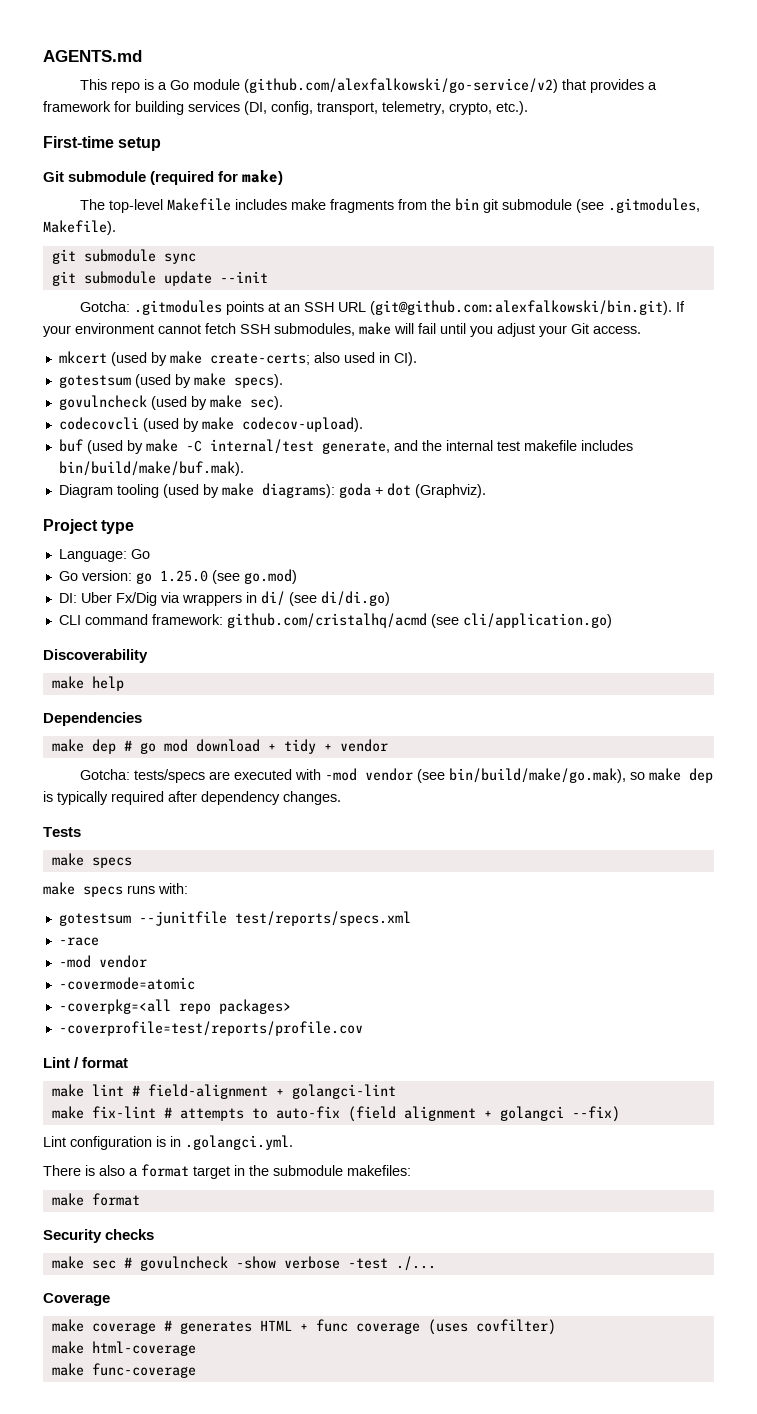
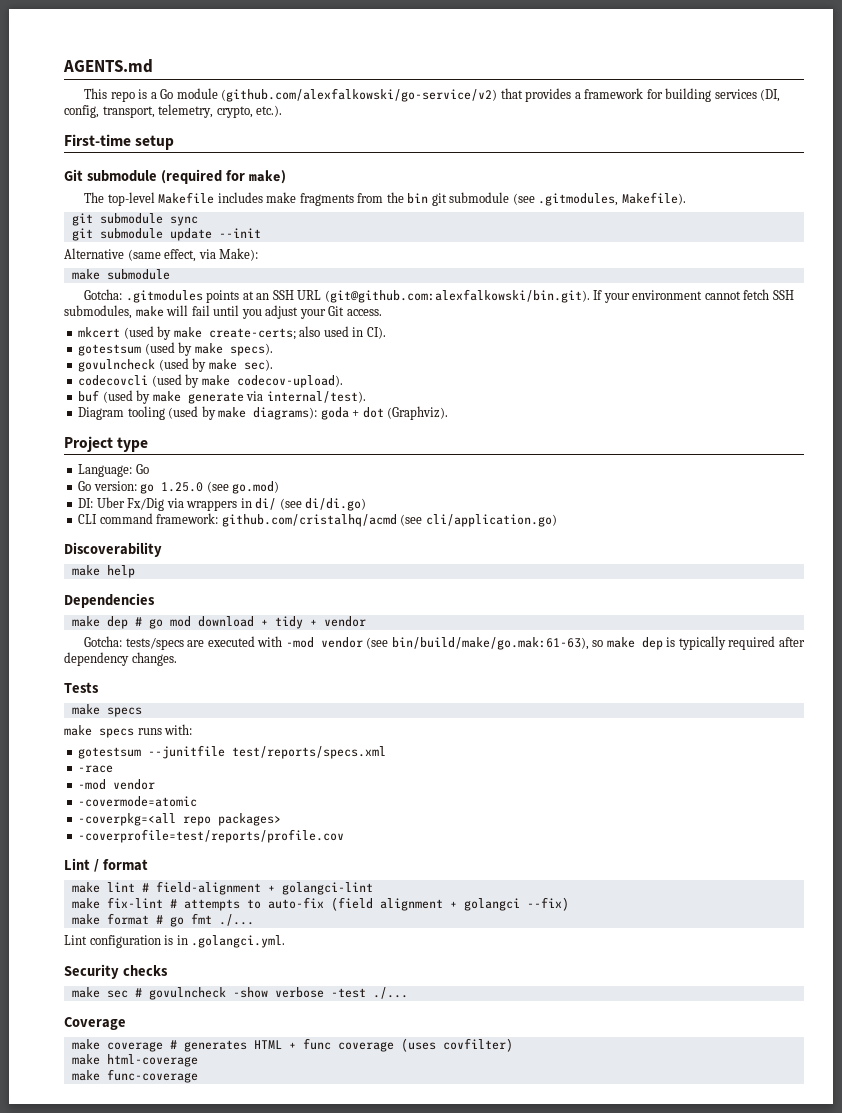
+ Alternative (same effect, via Make):
+ make submodule
- buf (used by make -C internal/test generate, and the internal test makefile includes bin/build/make/buf.mak).
+ buf (used by make generate via internal/test).
- Gotcha: tests/specs are executed with -mod vendor (see bin/build/make/go.mak), so make dep is typically required after dependency changes.
+ Gotcha: tests/specs are executed with -mod vendor (see bin/build/make/go.mak:61-63), so make dep is typically required after dependency changes.
+ make format # go fmt ./...
- There is also a format target in the submodule makefiles:
- make format

